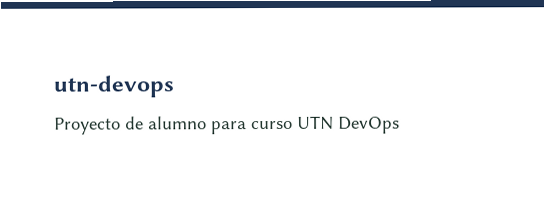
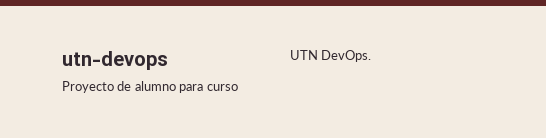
- Proyecto de alumno para curso UTN DevOps
+ Proyecto de alumno para curso UTN DevOps.

